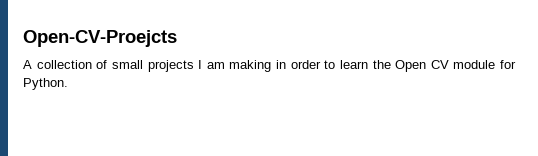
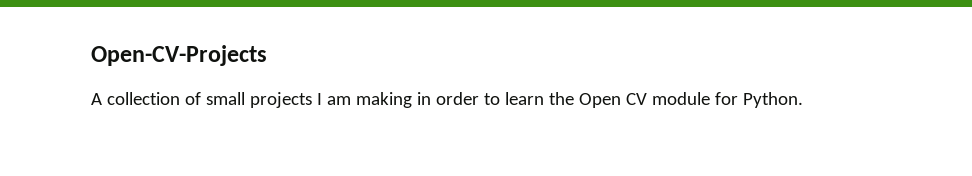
- Open-CV-Proejcts
+ Open-CV-Projects

